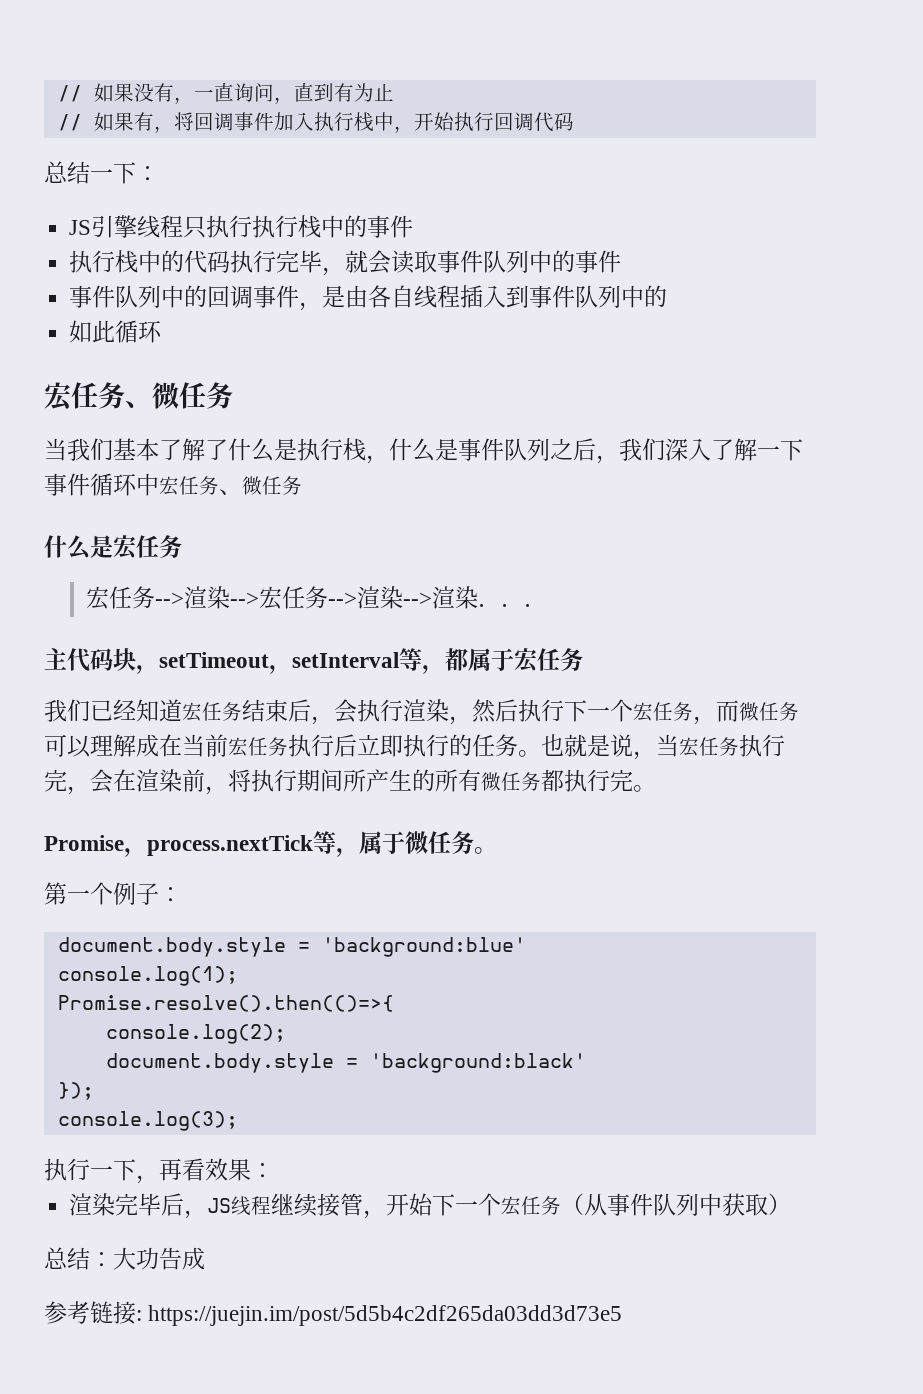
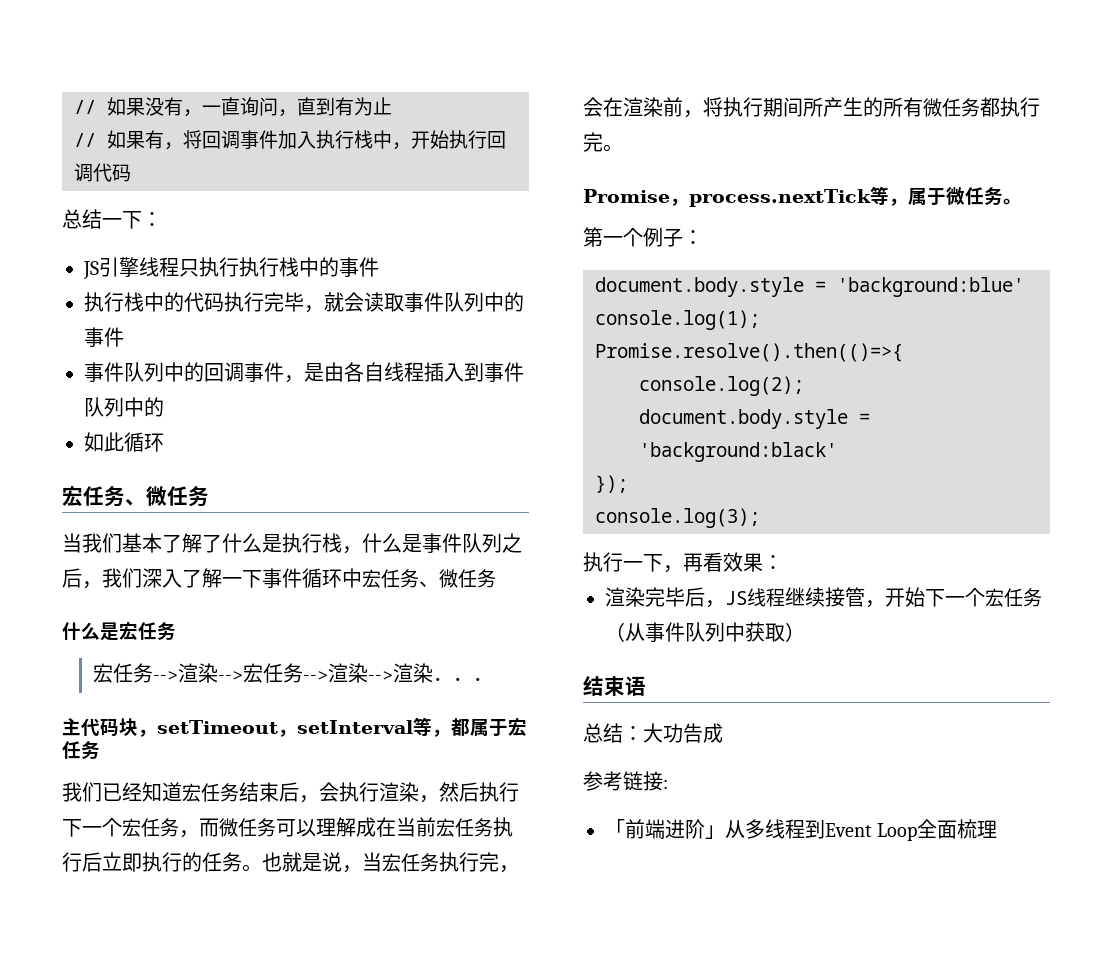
+ 结束语
- 参考链接: https://juejin.im/post/5d5b4c2df265da03dd3d73e5
+ 参考链接:
+ 「前端进阶」从多线程到Event Loop全面梳理

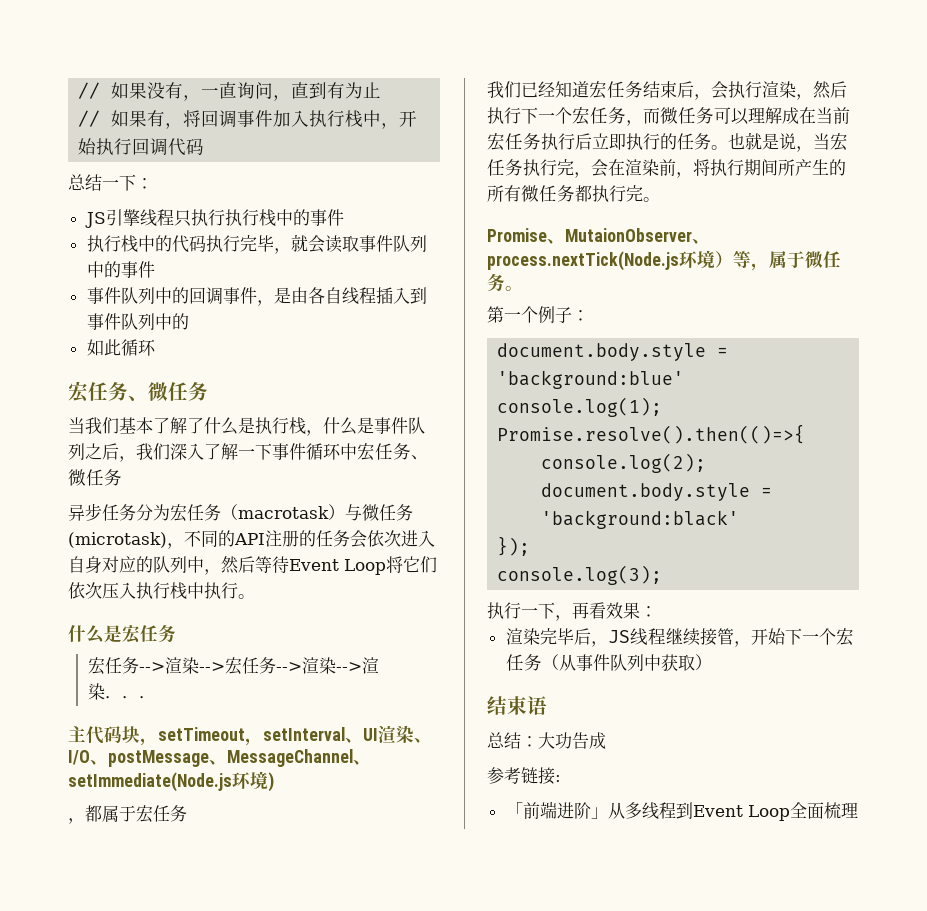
+ 异步任务分为宏任务（macrotask）与微任务(microtask)，不同的API注册的任务会依次进入自身对应的队列中，然后等待Event Loop将它们依次压入执行栈中执行。
- 主代码块，setTimeout，setInterval等，都属于宏任务
+ 主代码块，setTimeout，setInterval、UI渲染、I/O、postMessage、MessageChannel、setImmediate(Node.js环境)
+ ，都属于宏任务
- Promise，process.nextTick等，属于微任务。
+ Promise、MutaionObserver、process.nextTick(Node.js环境）等，属于微任务。

